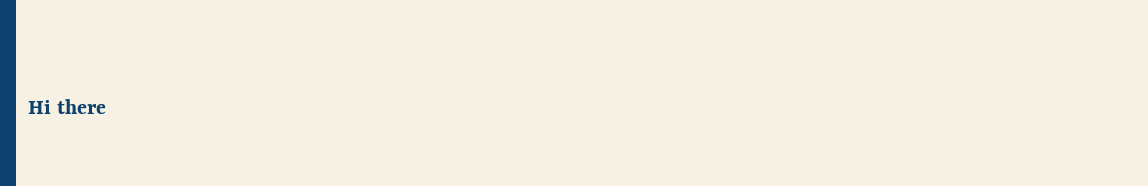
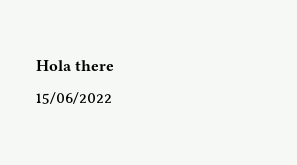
- Hi there
+ Hola there
+ 15/06/2022

